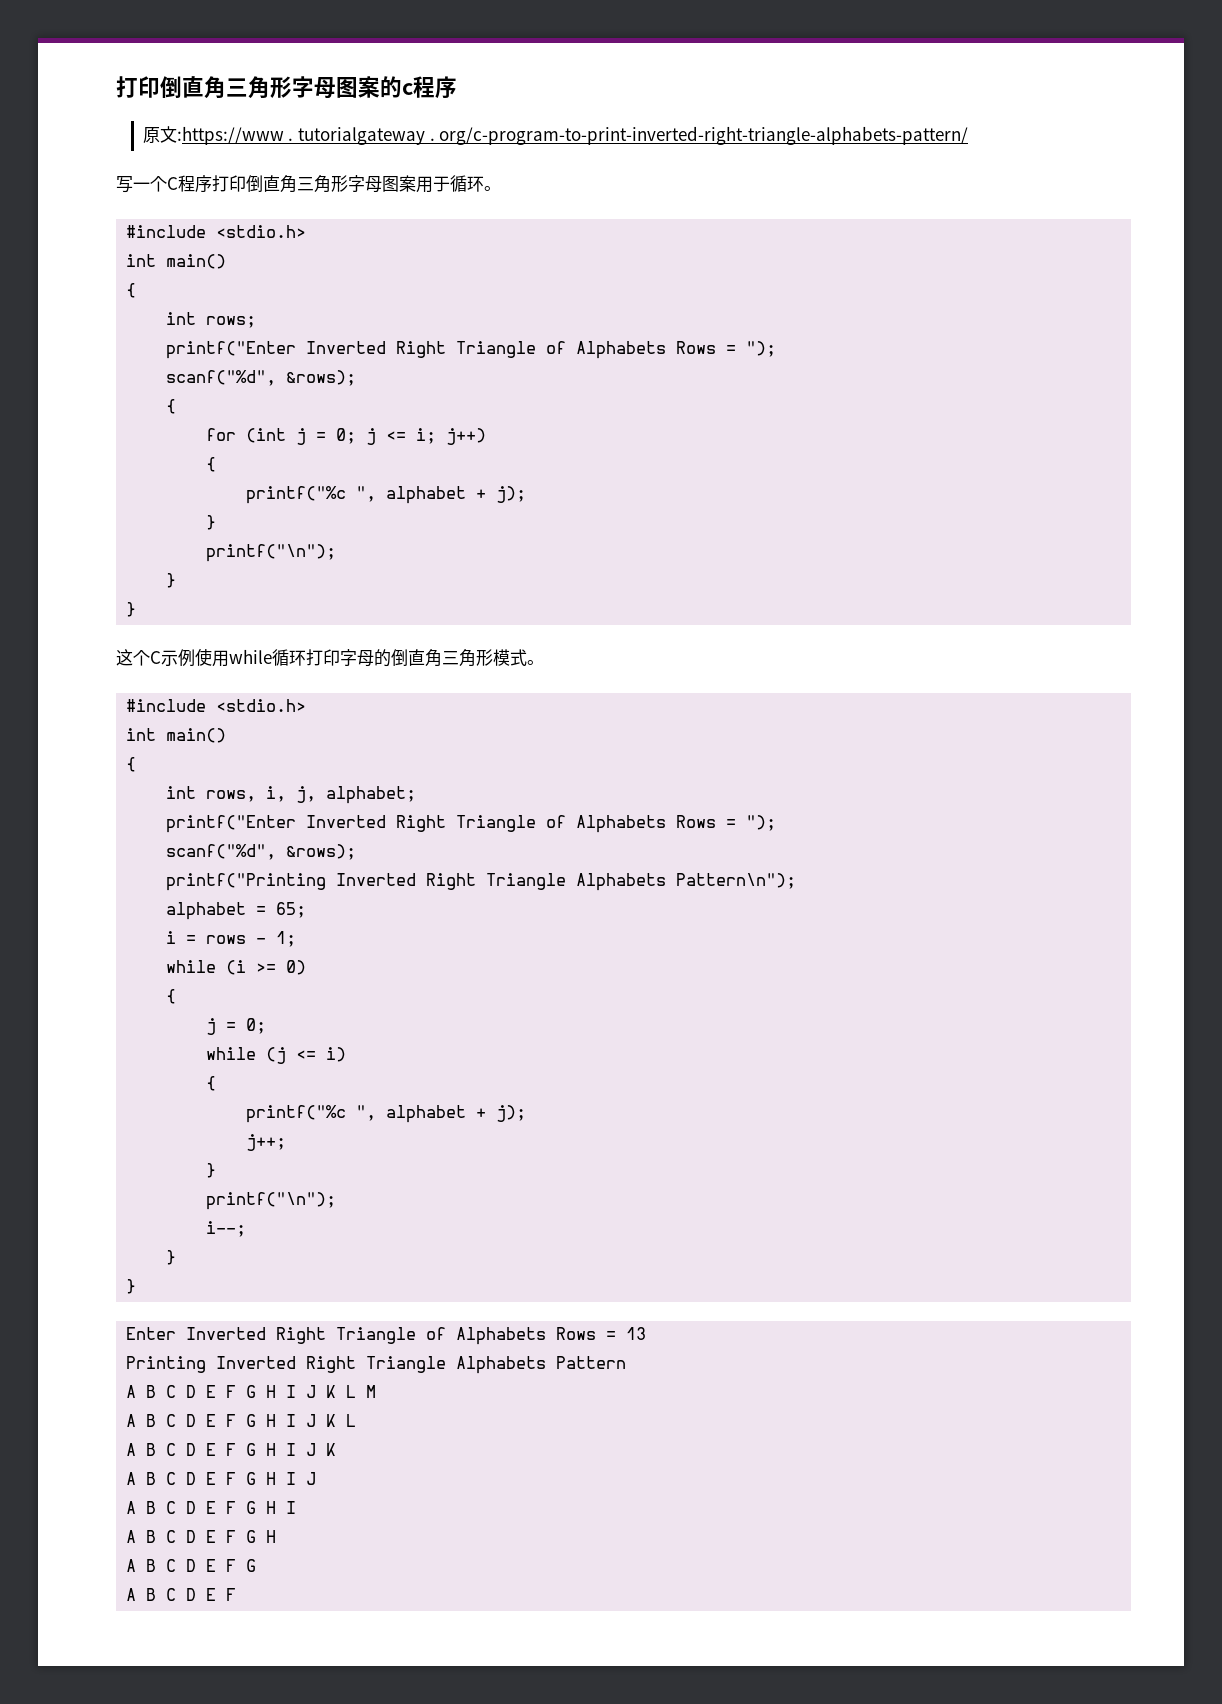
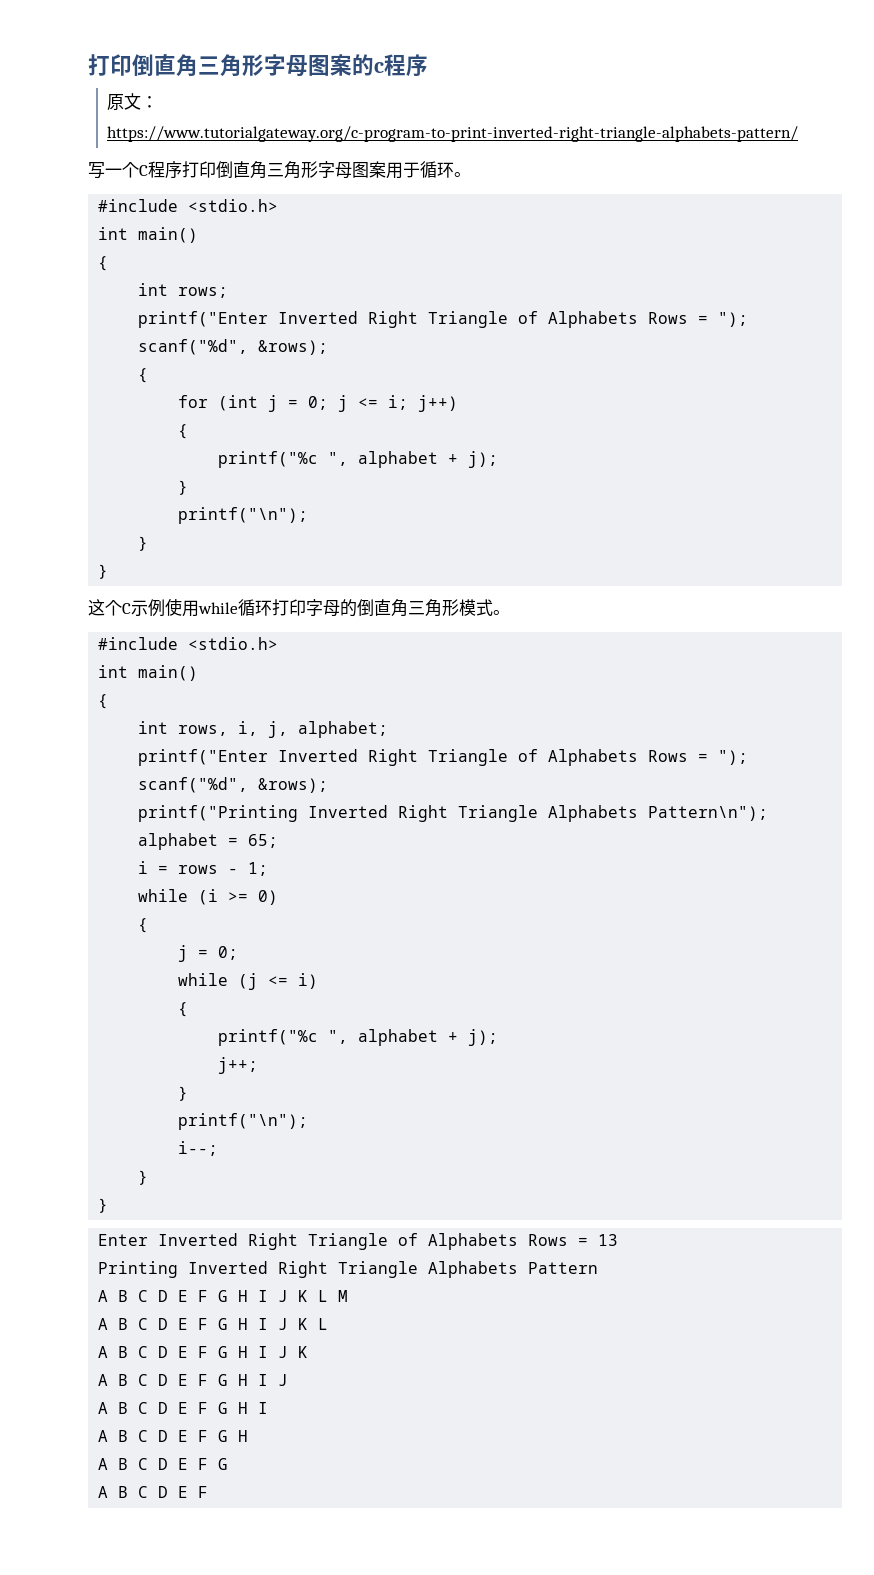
- 原文:https://www . tutorialgateway . org/c-program-to-print-inverted-right-triangle-alphabets-pattern/
+ 原文：https://www.tutorialgateway.org/c-program-to-print-inverted-right-triangle-alphabets-pattern/

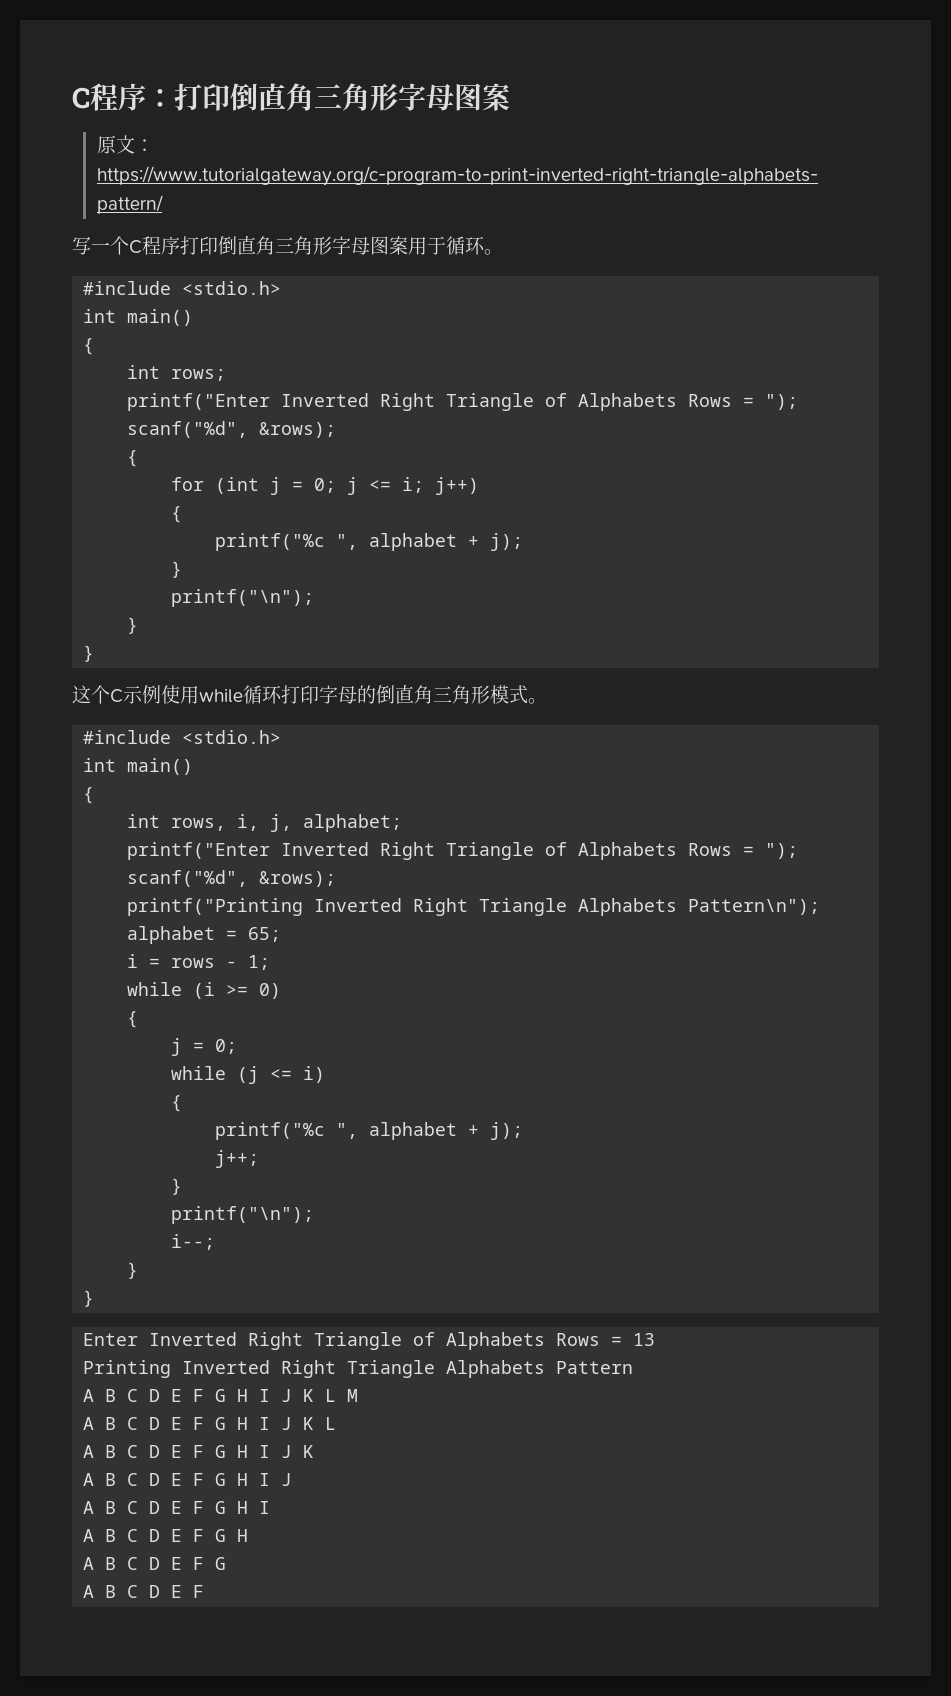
- 打印倒直角三角形字母图案的c程序
+ C程序：打印倒直角三角形字母图案

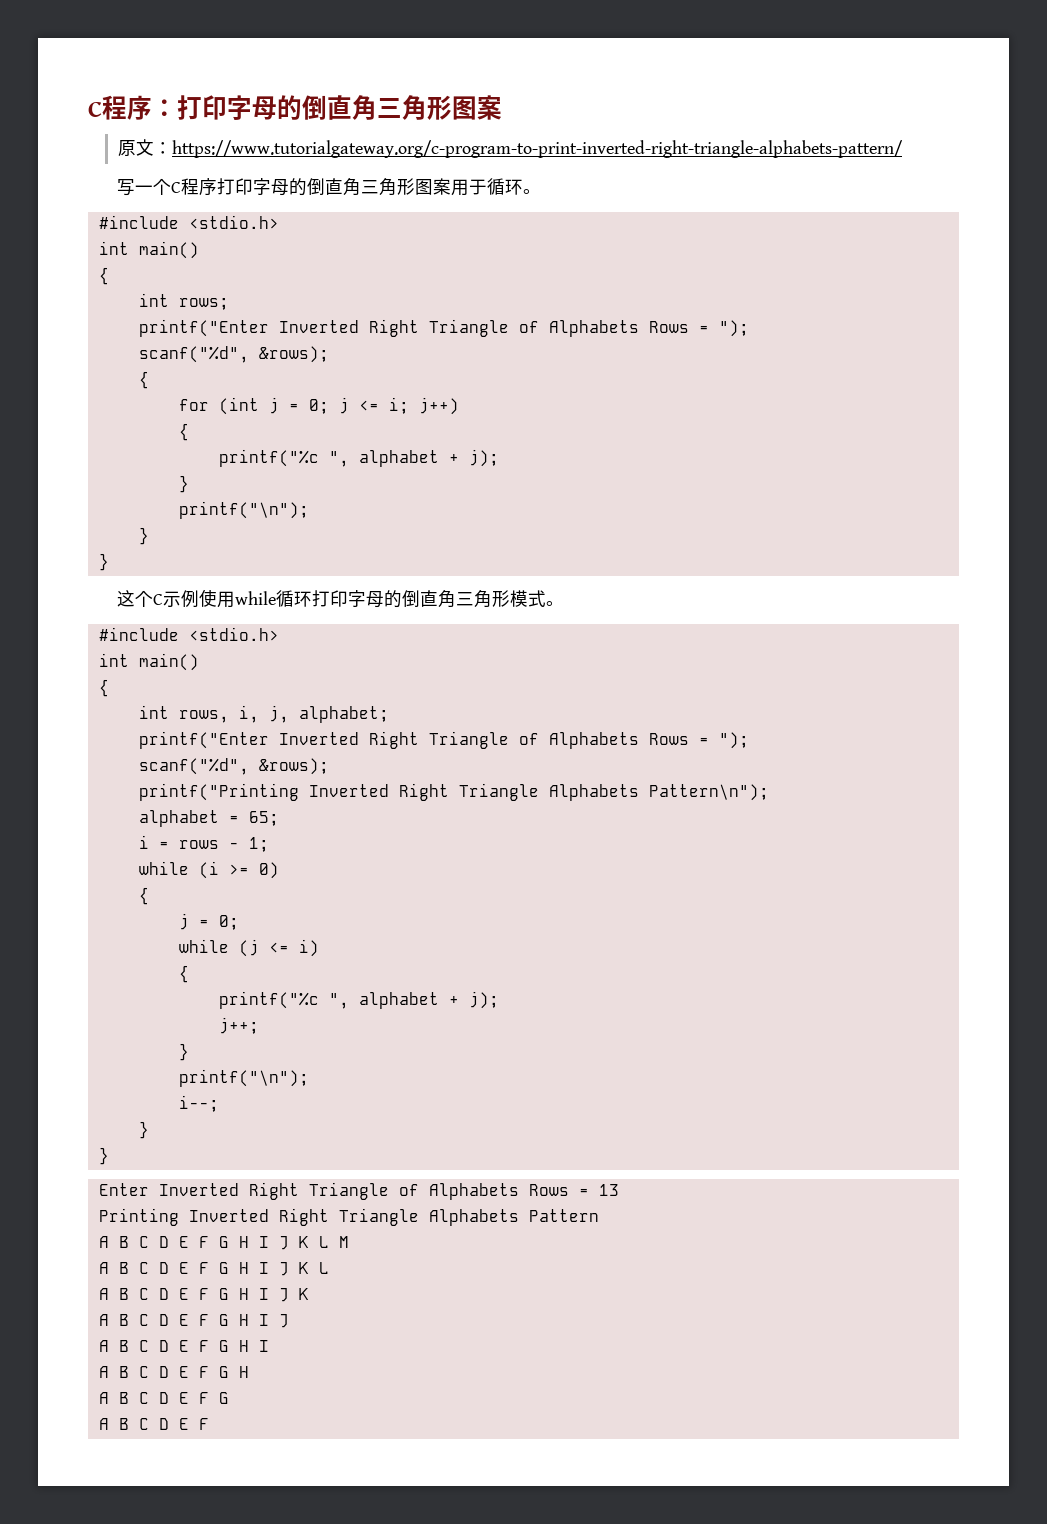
- C程序：打印倒直角三角形字母图案
+ C程序：打印字母的倒直角三角形图案
- 写一个C程序打印倒直角三角形字母图案用于循环。
+ 写一个C程序打印字母的倒直角三角形图案用于循环。

